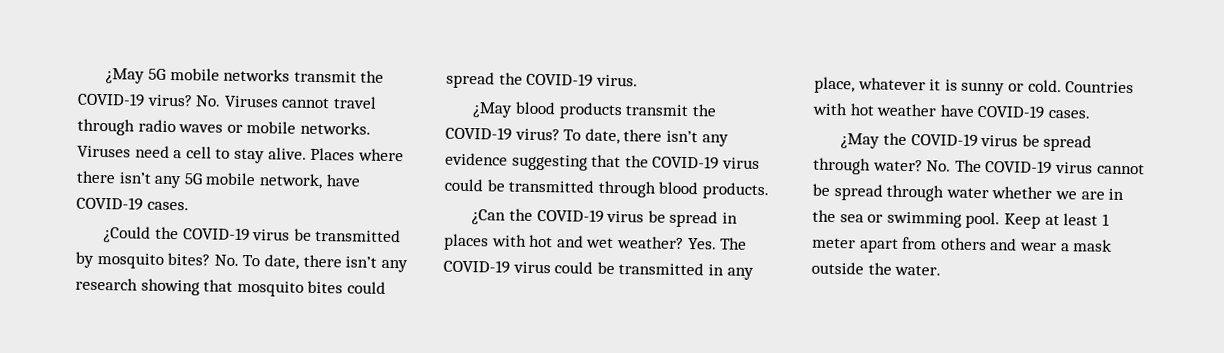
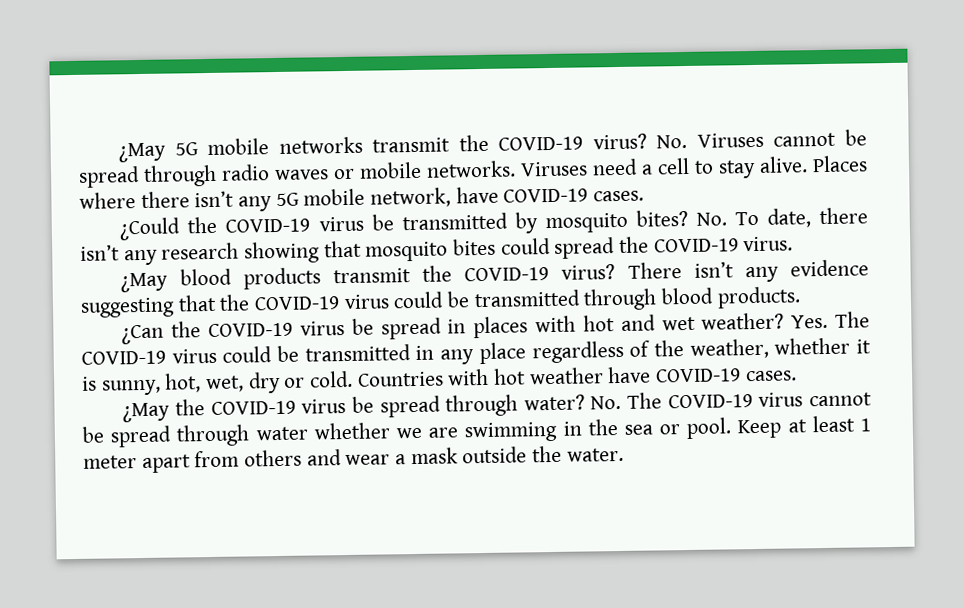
- No. Viruses cannot travel through radio waves or mobile networks.
+ No. Viruses cannot be spread through radio waves or mobile networks.
- To date, there isn’t any evidence suggesting that the COVID-19 virus could be transmitted through blood products.
+ There isn’t any evidence suggesting that the COVID-19 virus could be transmitted through blood products.
- Yes. The COVID-19 virus could be transmitted in any place, whatever it is sunny or cold.
+ Yes. The COVID-19 virus could be transmitted in any place regardless of the weather, whether it is sunny, hot, wet, dry or cold.
- No. The COVID-19 virus cannot be spread through water whether we are in the sea or swimming pool.
+ No. The COVID-19 virus cannot be spread through water whether we are swimming in the sea or pool.

